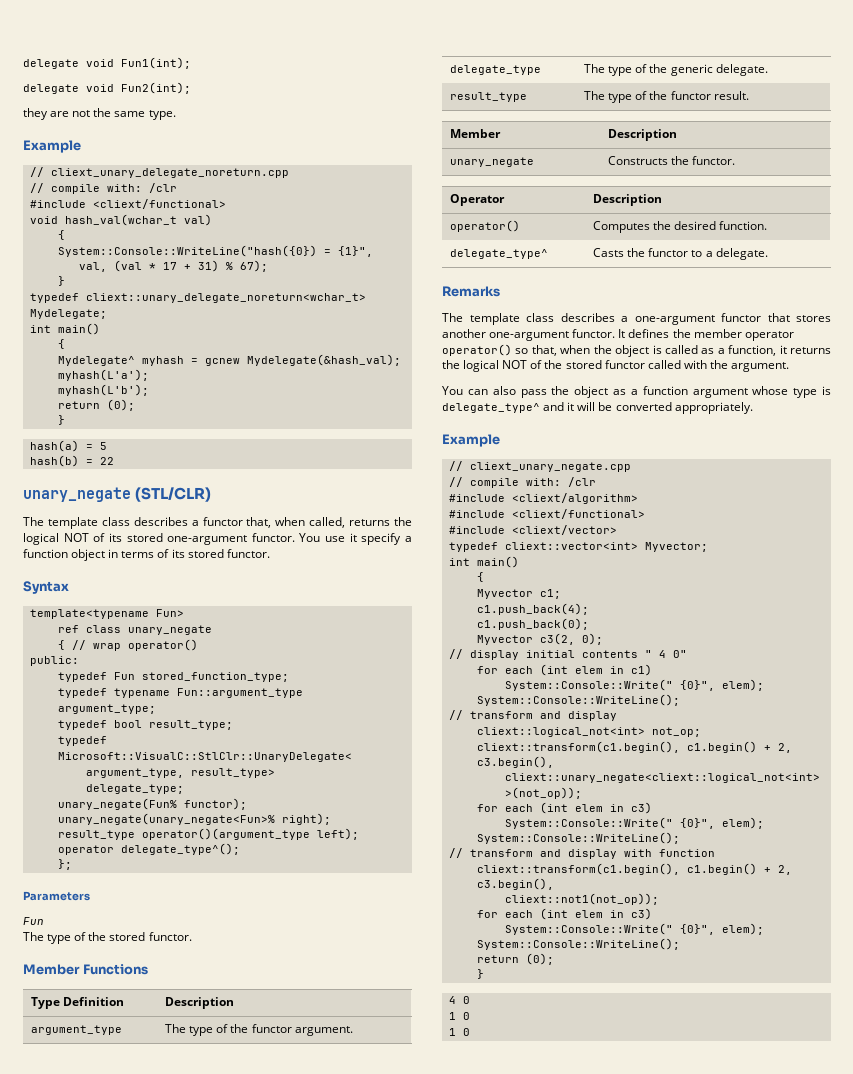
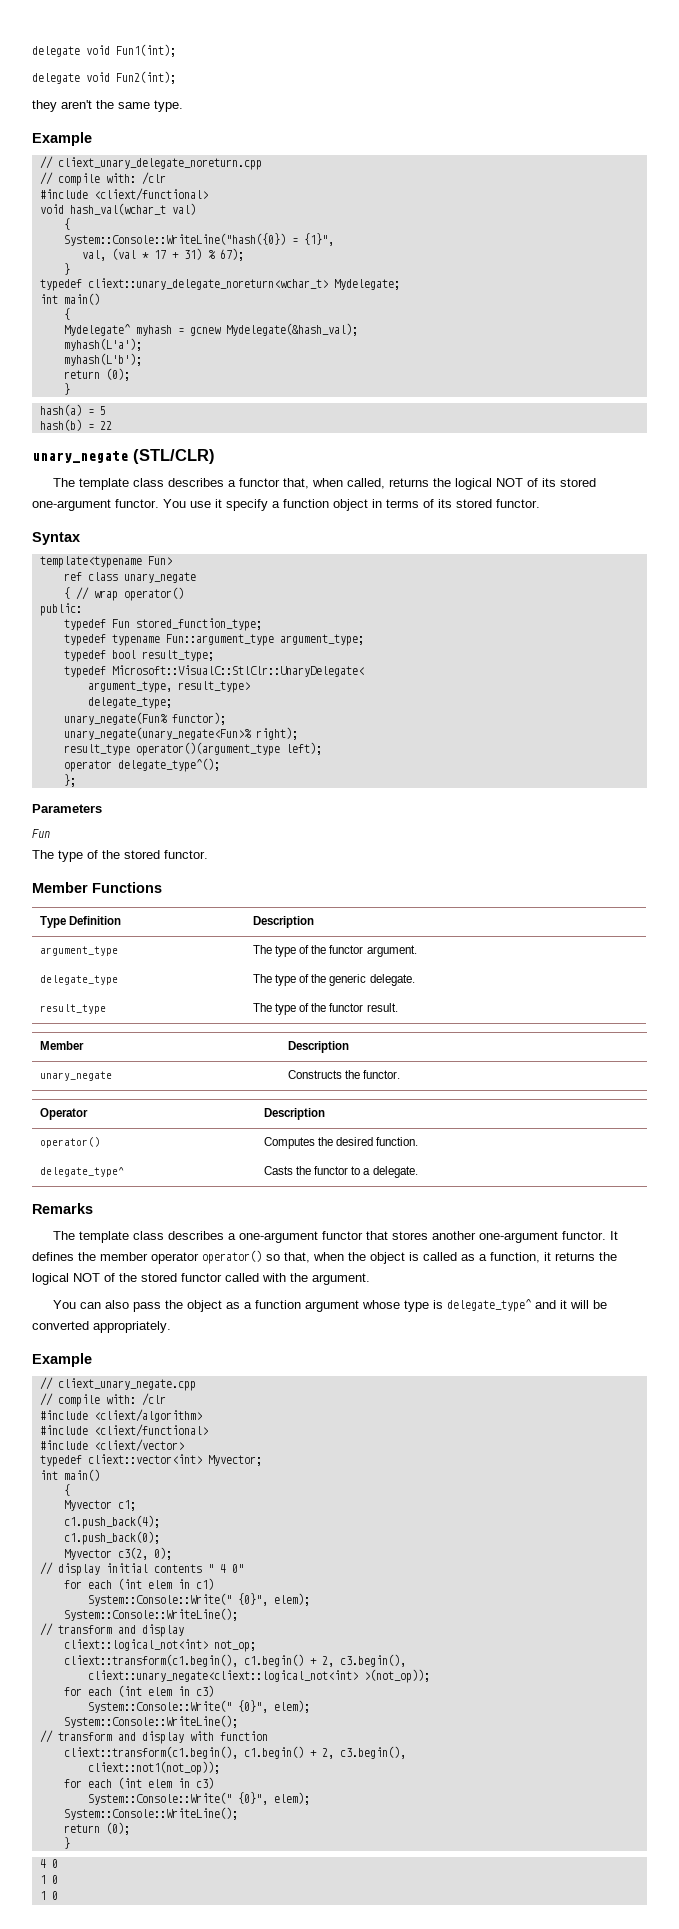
- they are not the same type.
+ they aren't the same type.

